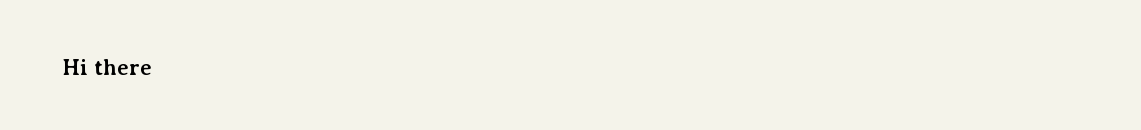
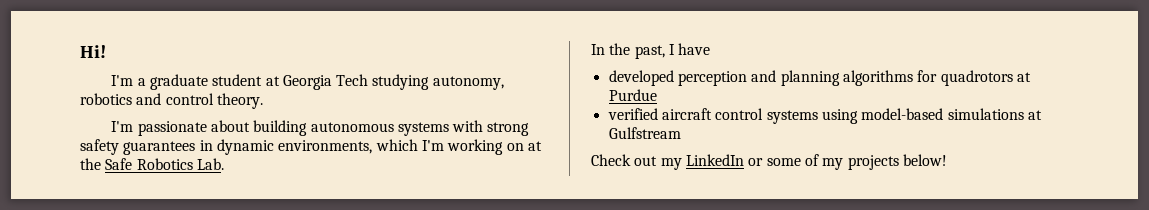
- Hi there
+ Hi!
+ I'm a graduate student at Georgia Tech studying autonomy, robotics and control theory.
+ I'm passionate about building autonomous systems with strong safety guarantees in dynamic environments, which I'm working on at the Safe Robotics Lab.
+ In the past, I have
+ developed perception and planning algorithms for quadrotors at Purdue
+ verified aircraft control systems using model-based simulations at Gulfstream
+ Check out my LinkedIn or some of my projects below!

